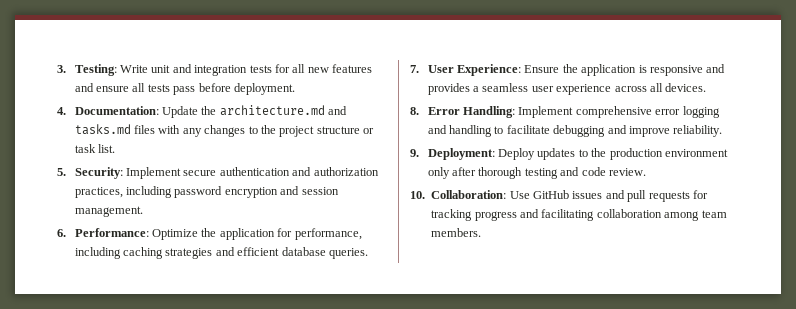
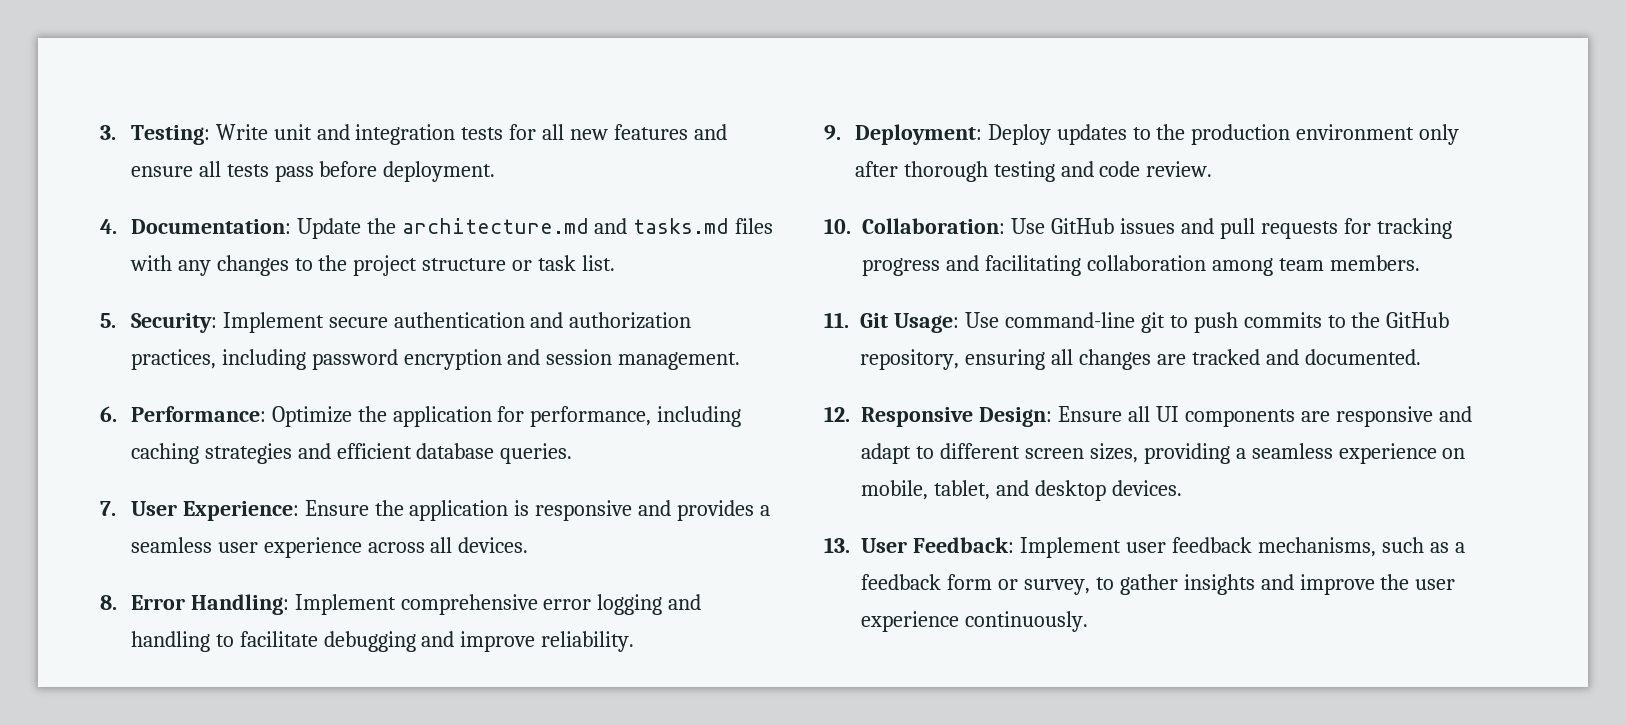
+ 11. Git Usage: Use command-line git to push commits to the GitHub repository, ensuring all changes are tracked and documented.
+ 12. Responsive Design: Ensure all UI components are responsive and adapt to different screen sizes, providing a seamless experience on mobile, tablet, and desktop devices.
+ 13. User Feedback: Implement user feedback mechanisms, such as a feedback form or survey, to gather insights and improve the user experience continuously.

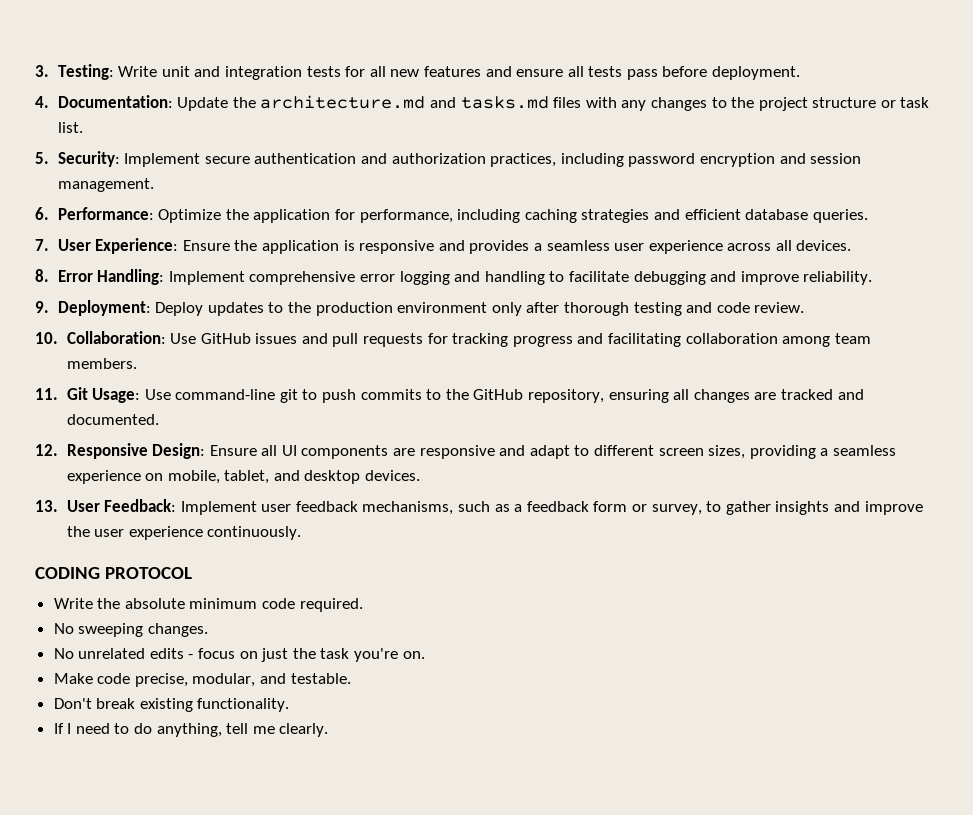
+ CODING PROTOCOL
+ Write the absolute minimum code required.
+ No sweeping changes.
+ No unrelated edits - focus on just the task you're on.
+ Make code precise, modular, and testable.
+ Don't break existing functionality.
+ If I need to do anything, tell me clearly.

